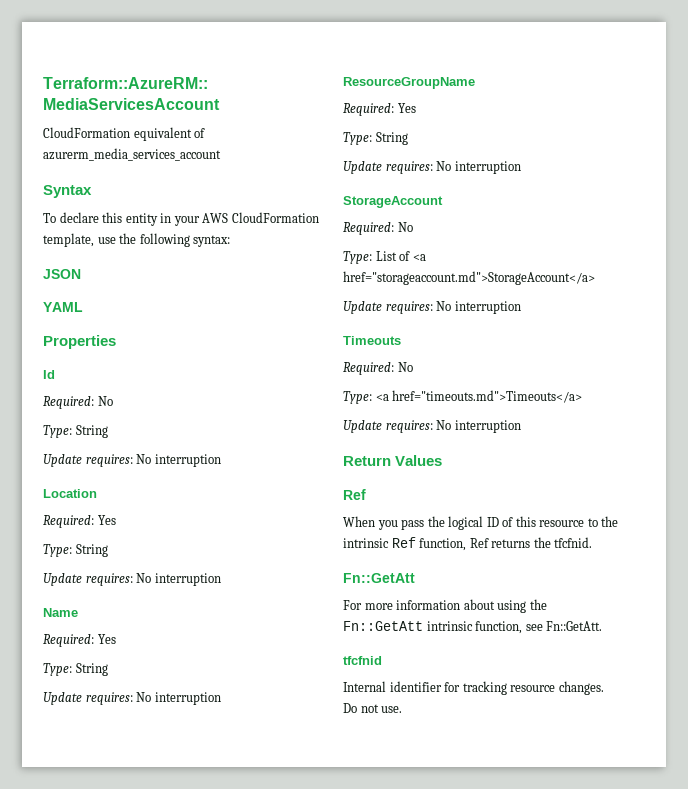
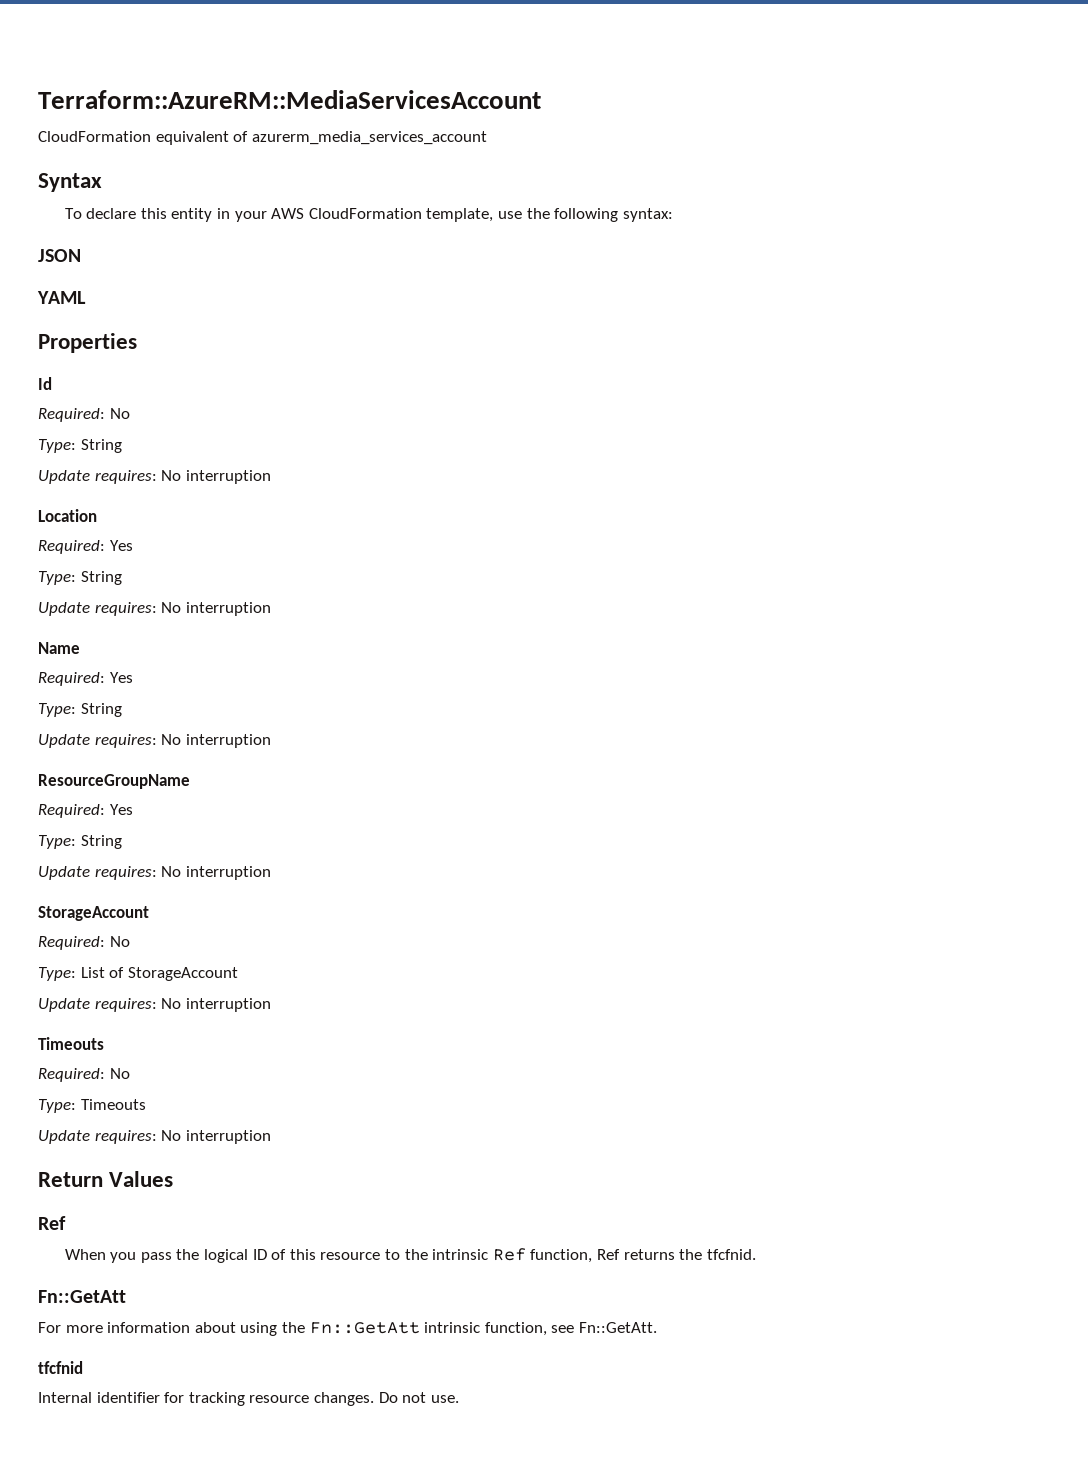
- Type: List of <a href="storageaccount.md">StorageAccount</a>
+ Type: List of StorageAccount
- Type: <a href="timeouts.md">Timeouts</a>
+ Type: Timeouts

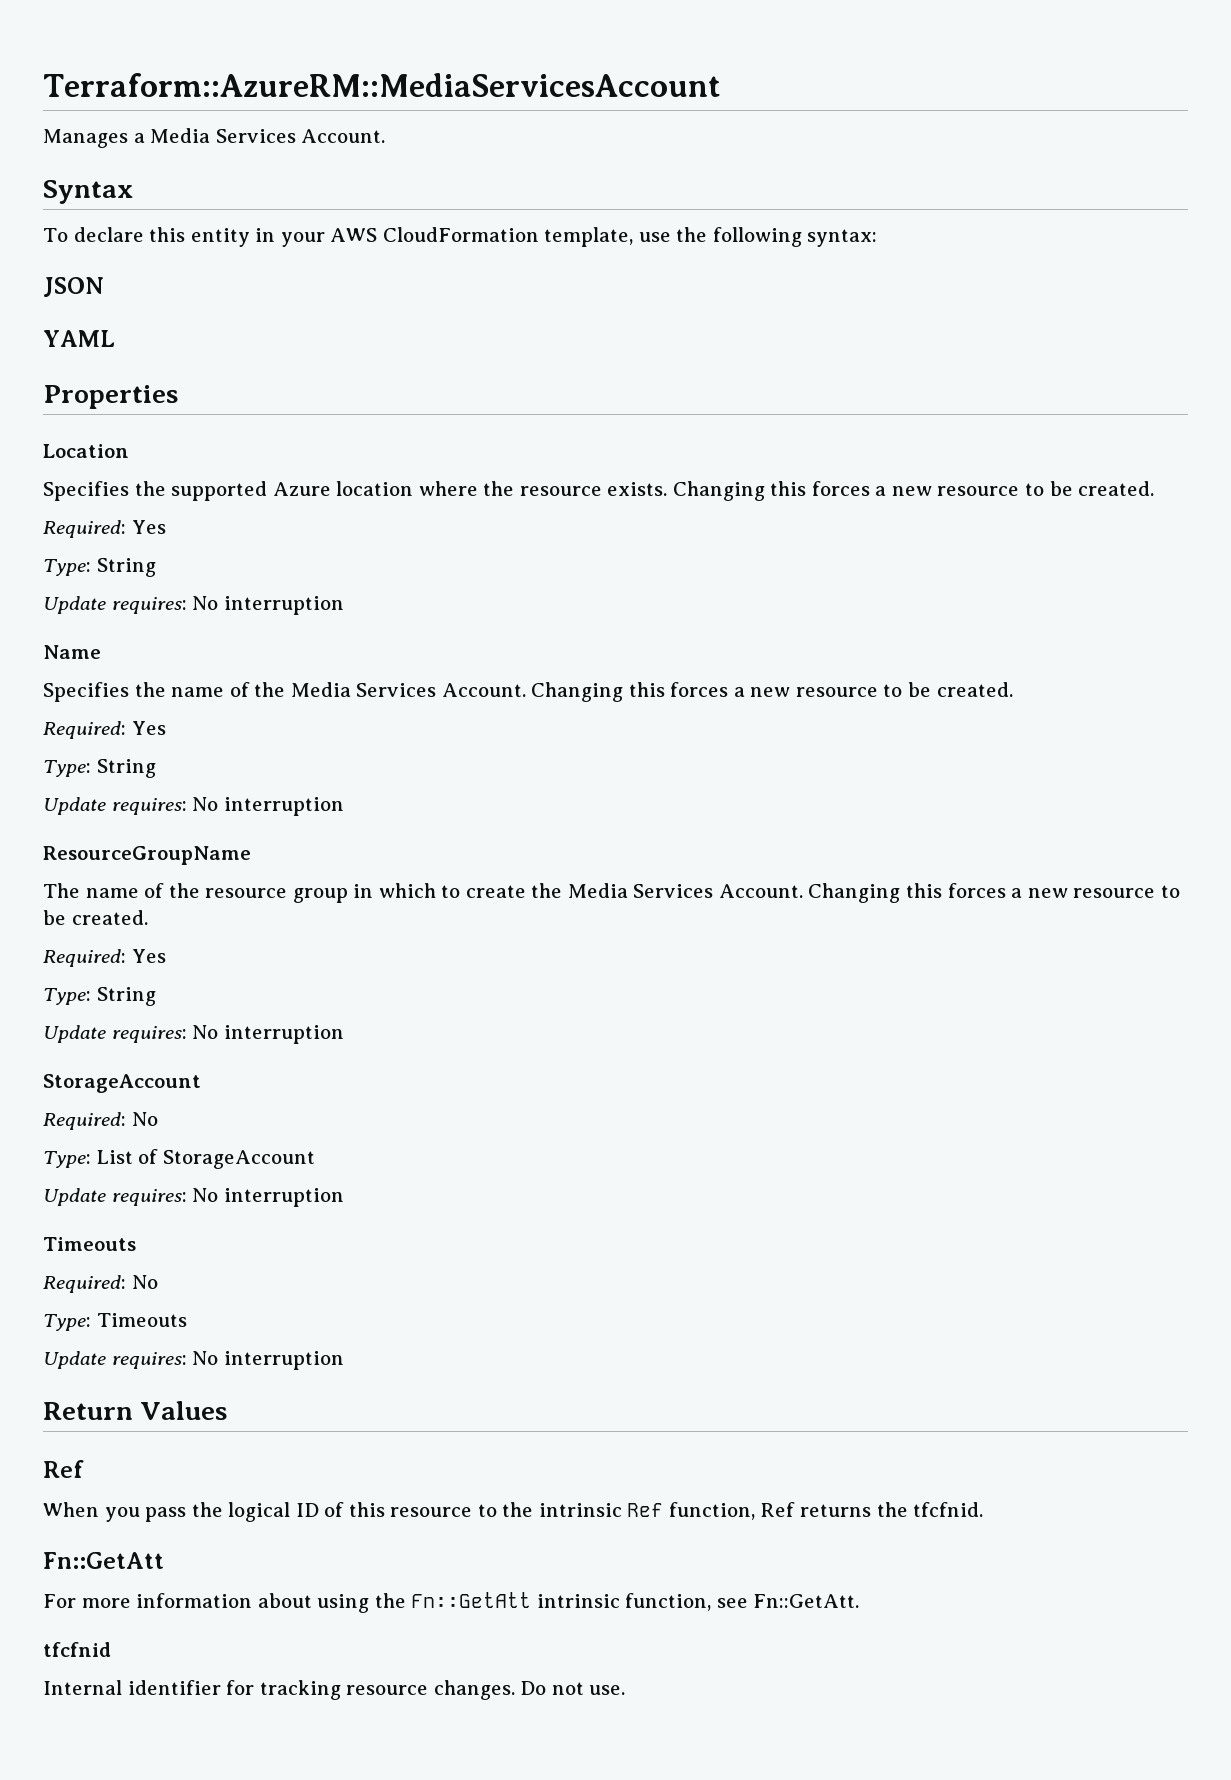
- CloudFormation equivalent of azurerm_media_services_account
+ Manages a Media Services Account.
- Id
- Required: No
- Type: String
- Update requires: No interruption
  Location
+ Specifies the supported Azure location where the resource exists. Changing this forces a new resource to be created.
+ Specifies the name of the Media Services Account. Changing this forces a new resource to be created.
+ The name of the resource group in which to create the Media Services Account. Changing this forces a new resource to be created.

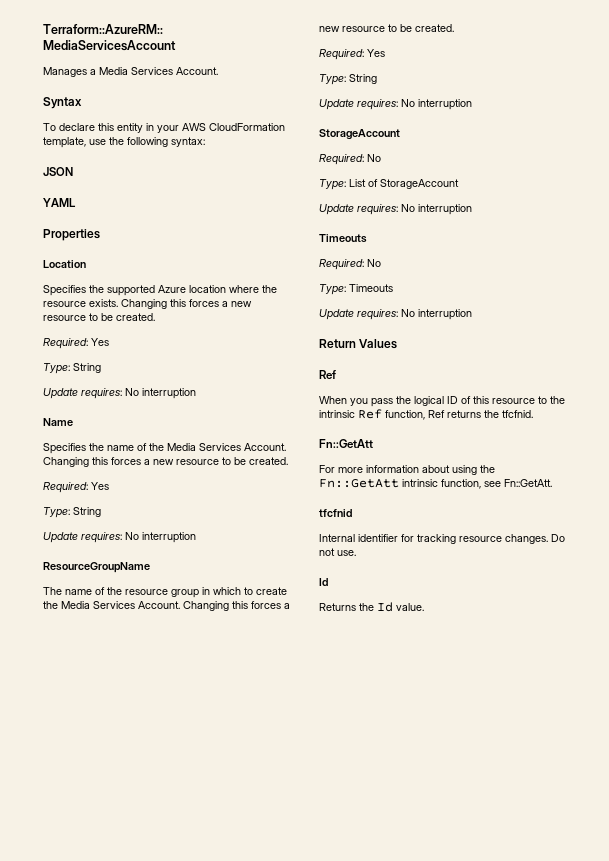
  Do not use.
+ Id
+ Returns the Id value.

